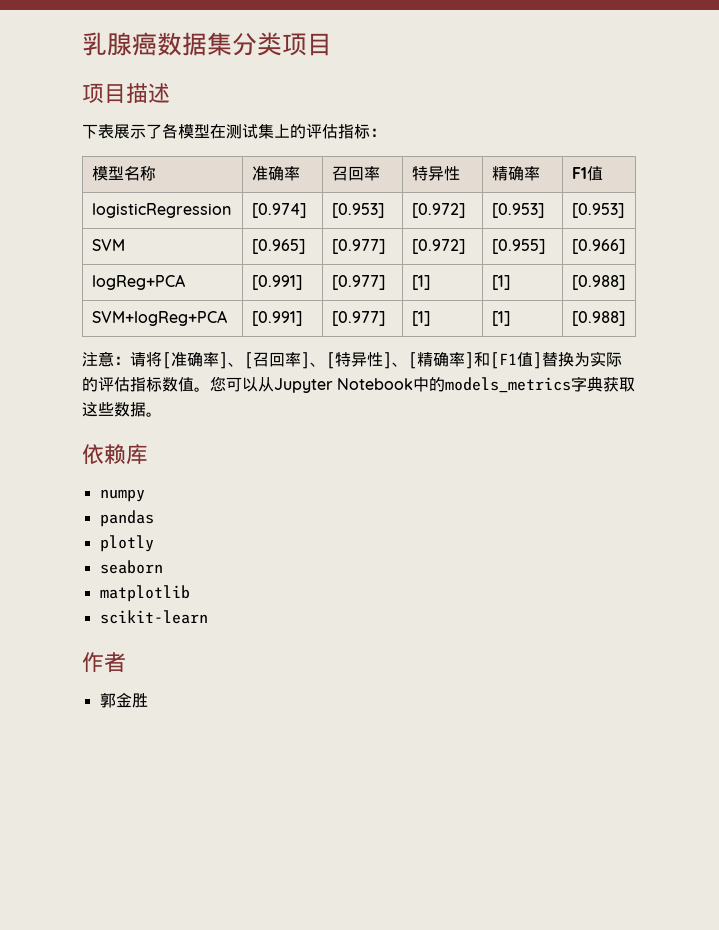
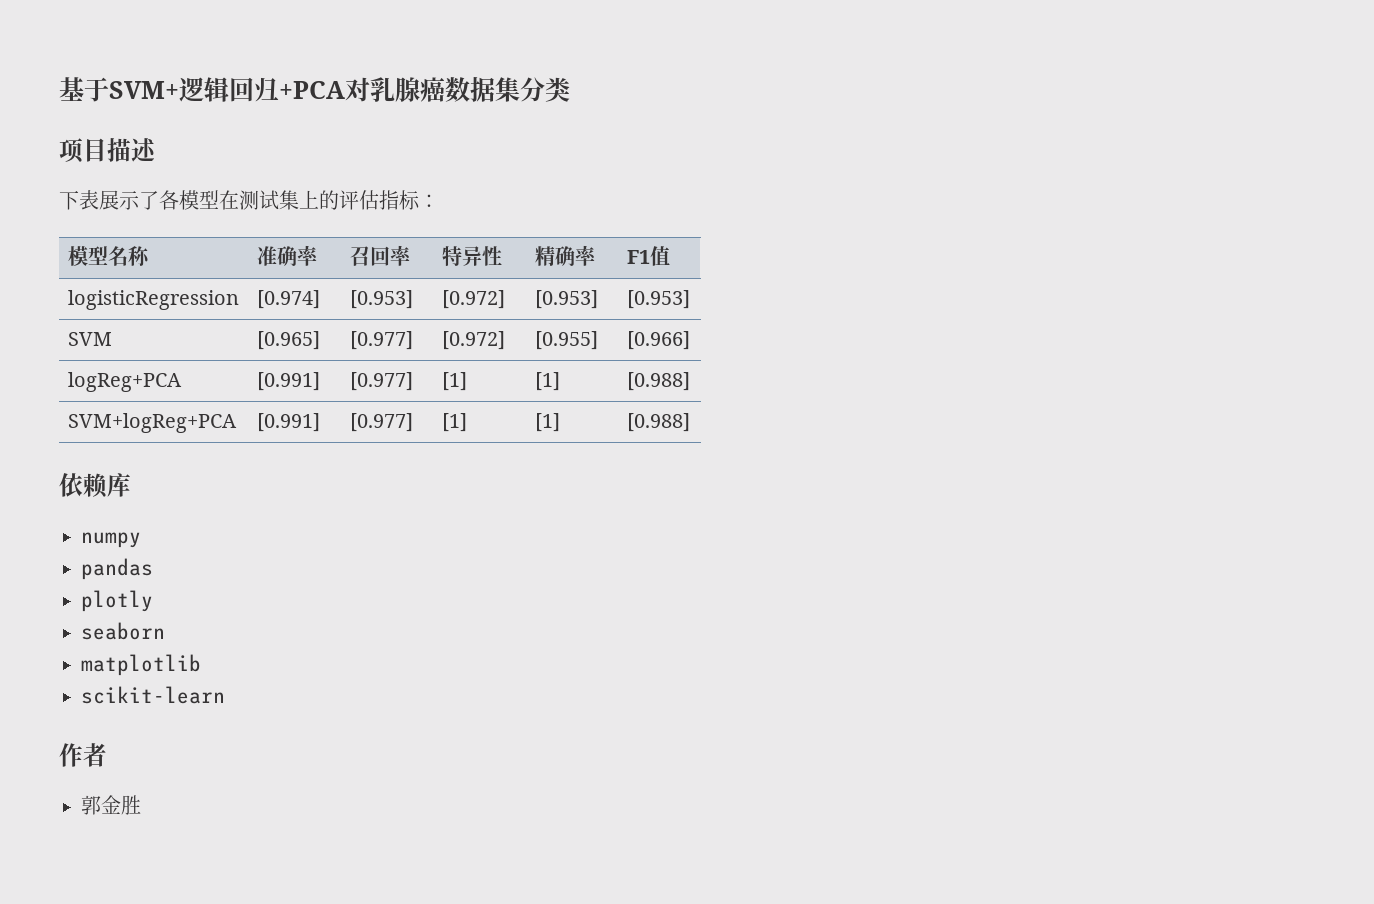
- 乳腺癌数据集分类项目
+ 基于SVM+逻辑回归+PCA对乳腺癌数据集分类
- 注意：请将[准确率]、[召回率]、[特异性]、[精确率]和[F1值]替换为实际的评估指标数值。您可以从Jupyter Notebook中的models_metrics字典获取这些数据。

